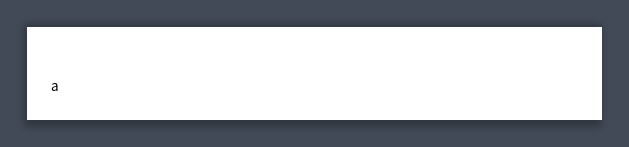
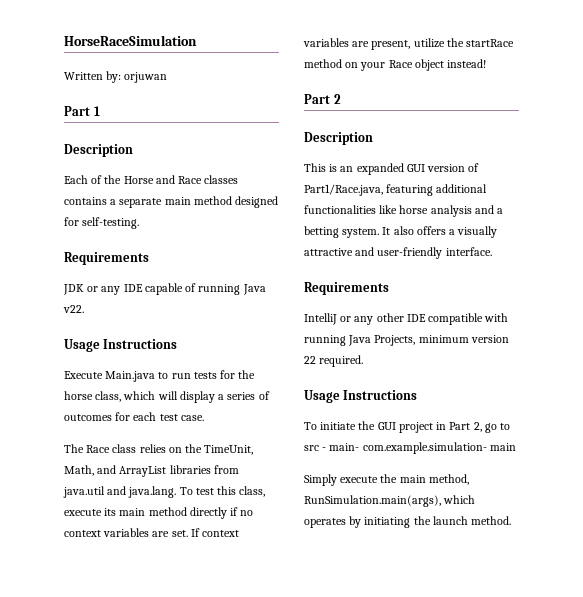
- a
+ HorseRaceSimulation
+ Written by: orjuwan
+ Part 1
+ Description
+ Each of the Horse and Race classes contains a separate main method designed for self-testing.
+ Requirements
+ JDK or any IDE capable of running Java v22.
+ Usage Instructions
+ Execute Main.java to run tests for the horse class, which will display a series of outcomes for each test case.
+ The Race class relies on the TimeUnit, Math, and ArrayList libraries from java.util and java.lang. To test this class, execute its main method directly if no context variables are set. If context variables are present, utilize the startRace method on your Race object instead!
+ Part 2
+ Description
+ This is an expanded GUI version of Part1/Race.java, featuring additional functionalities like horse analysis and a betting system. It also offers a visually attractive and user-friendly interface.
+ Requirements
+ IntelliJ or any other IDE compatible with running Java Projects, minimum version 22 required.
+ Usage Instructions
+ To initiate the GUI project in Part 2, go to src - main- com.example.simulation- main
+ Simply execute the main method, RunSimulation.main(args), which operates by initiating the launch method.

